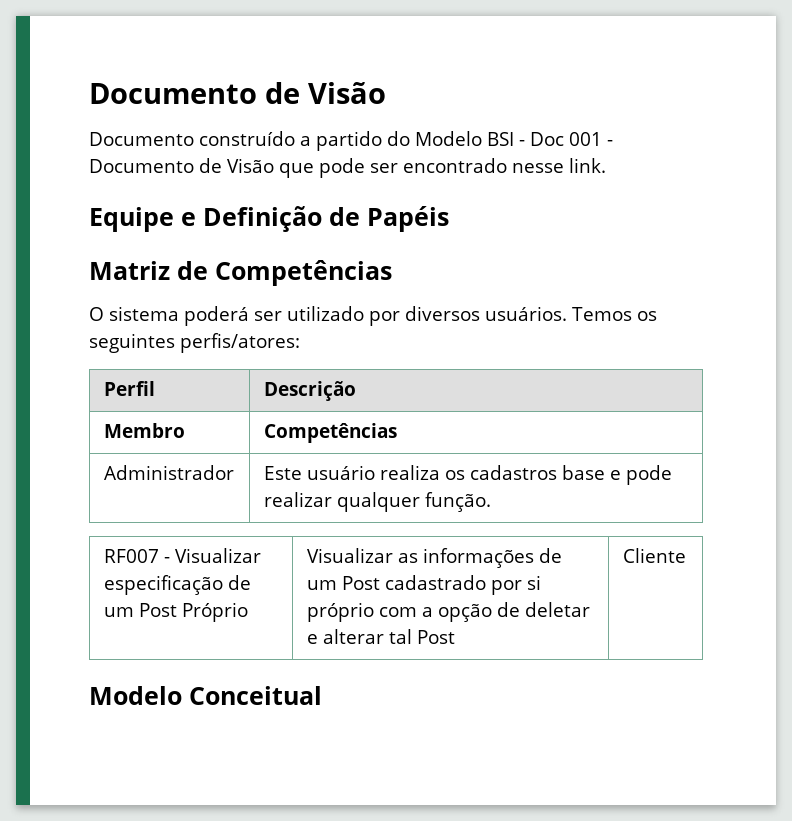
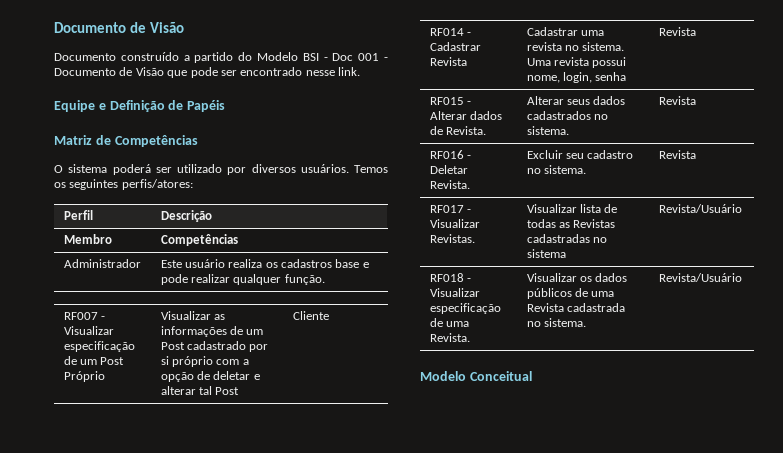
+ RF014 - Cadastrar Revista | Cadastrar uma revista no sistema. Uma revista possui nome, login, senha | Revista
+ RF015 - Alterar dados de Revista. | Alterar seus dados cadastrados no sistema. | Revista
+ RF016 - Deletar Revista. | Excluir seu cadastro no sistema. | Revista
+ RF017 - Visualizar Revistas. | Visualizar lista de todas as Revistas cadastradas no sistema | Revista/Usuário
+ RF018 - Visualizar especificação de uma Revista. | Visualizar os dados públicos de uma Revista cadastrada no sistema. | Revista/Usuário

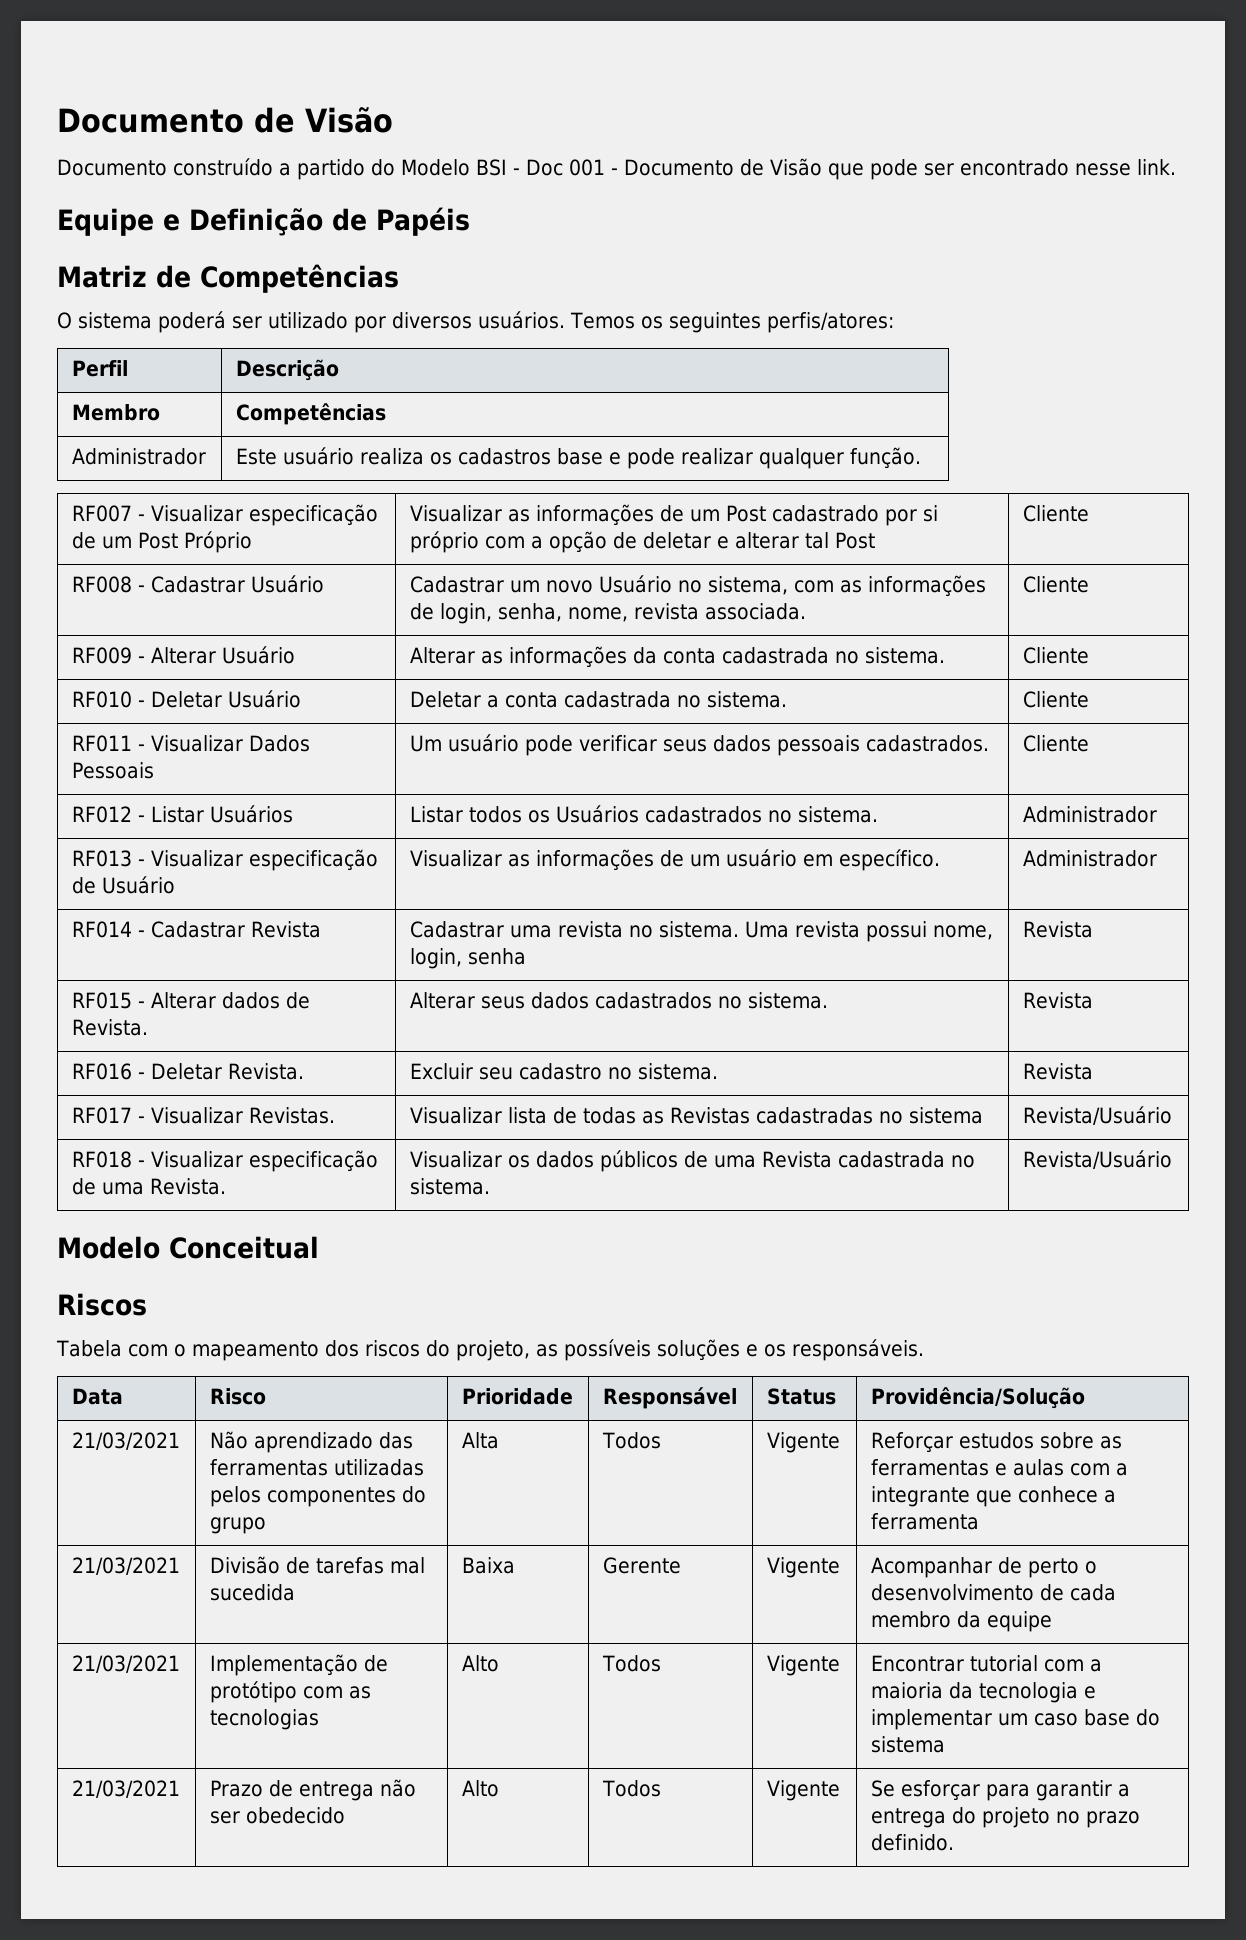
+ RF008 - Cadastrar Usuário | Cadastrar um novo Usuário no sistema, com as informações de login, senha, nome, revista associada. | Cliente
+ RF009 - Alterar Usuário | Alterar as informações da conta cadastrada no sistema. | Cliente
+ RF010 - Deletar Usuário | Deletar a conta cadastrada no sistema. | Cliente
+ RF011 - Visualizar Dados Pessoais | Um usuário pode verificar seus dados pessoais cadastrados. | Cliente
+ RF012 - Listar Usuários | Listar todos os Usuários cadastrados no sistema. | Administrador
+ RF013 - Visualizar especificação de Usuário | Visualizar as informações de um usuário em específico. | Administrador
+ Riscos
+ Tabela com o mapeamento dos riscos do projeto, as possíveis soluções e os responsáveis.
+ Data | Risco | Prioridade | Responsável | Status | Providência/Solução
+ 21/03/2021 | Não aprendizado das ferramentas utilizadas pelos componentes do grupo | Alta | Todos | Vigente | Reforçar estudos sobre as ferramentas e aulas com a integrante que conhece a ferramenta
+ 21/03/2021 | Divisão de tarefas mal sucedida | Baixa | Gerente | Vigente | Acompanhar de perto o desenvolvimento de cada membro da equipe
+ 21/03/2021 | Implementação de protótipo com as tecnologias | Alto | Todos | Vigente | Encontrar tutorial com a maioria da tecnologia e implementar um caso base do sistema
+ 21/03/2021 | Prazo de entrega não ser obedecido | Alto | Todos | Vigente | Se esforçar para garantir a entrega do projeto no prazo definido.

